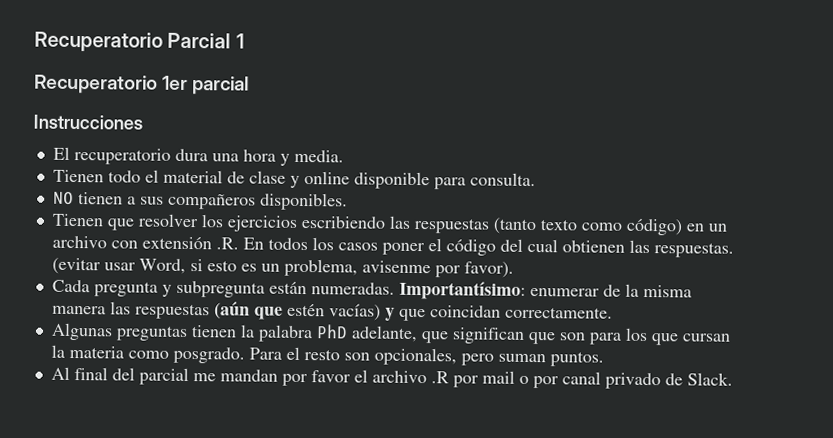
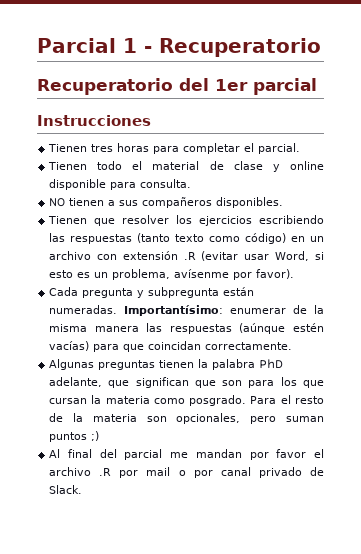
- Recuperatorio Parcial 1
- Recuperatorio 1er parcial
+ Parcial 1 - Recuperatorio
+ Recuperatorio del 1er parcial
- El recuperatorio dura una hora y media.
+ Tienen tres horas para completar el parcial.
- Tienen que resolver los ejercicios escribiendo las respuestas (tanto texto como código) en un archivo con extensión .R. En todos los casos poner el código del cual obtienen las respuestas. (evitar usar Word, si esto es un problema, avisenme por favor).
+ Tienen que resolver los ejercicios escribiendo las respuestas (tanto texto como código) en un archivo con extensión .R (evitar usar Word, si esto es un problema, avísenme por favor).
- Importantísimo: enumerar de la misma manera las respuestas (aún que estén vacías) y que coincidan correctamente.
+ Importantísimo: enumerar de la misma manera las respuestas (aúnque estén vacías) para que coincidan correctamente.
- Para el resto son opcionales, pero suman puntos.
+ Para el resto de la materia son opcionales, pero suman puntos ;)

